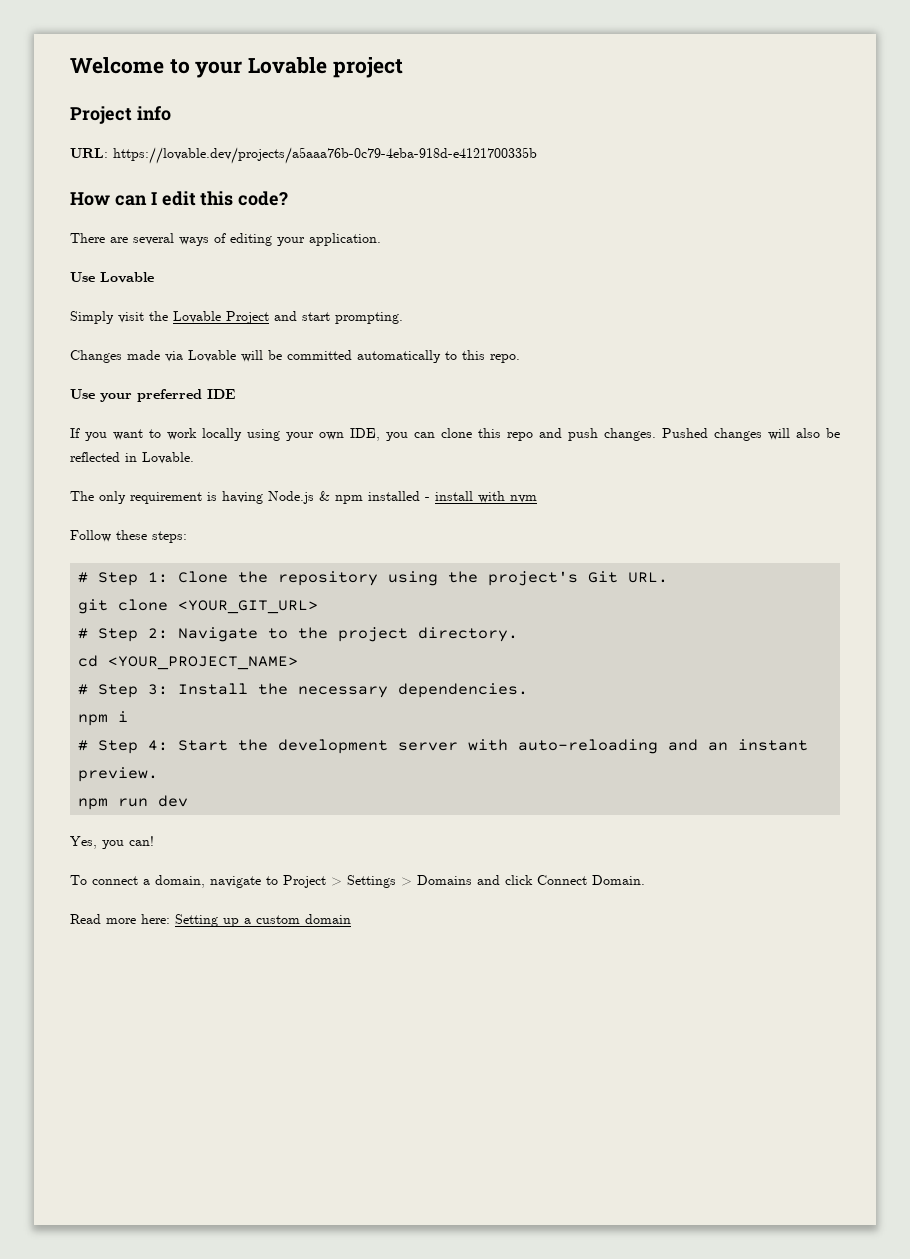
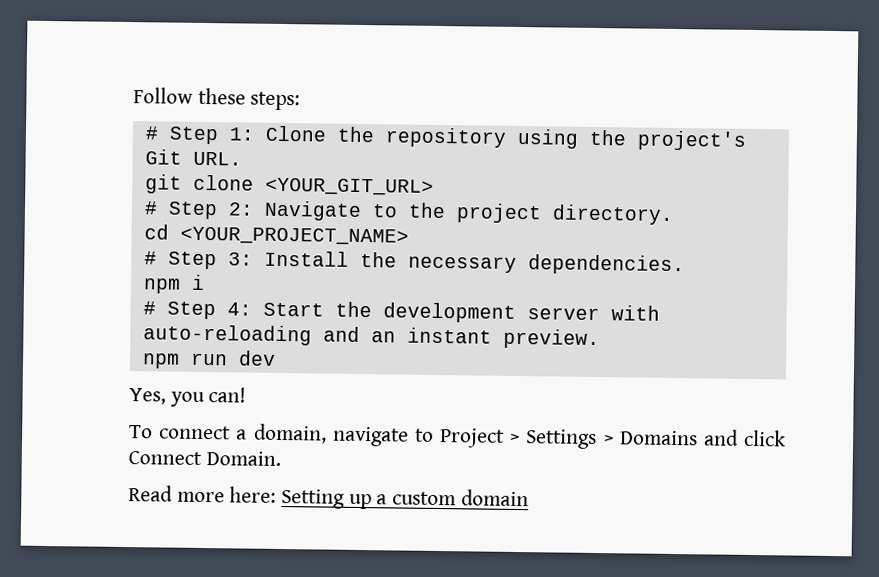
- Welcome to your Lovable project
- Project info
- URL: https://lovable.dev/projects/a5aaa76b-0c79-4eba-918d-e4121700335b
- How can I edit this code?
- There are several ways of editing your application.
- Use Lovable
- Simply visit the Lovable Project and start prompting.
- Changes made via Lovable will be committed automatically to this repo.
- Use your preferred IDE
- If you want to work locally using your own IDE, you can clone this repo and push changes. Pushed changes will also be reflected in Lovable.
- The only requirement is having Node.js & npm installed - install with nvm

